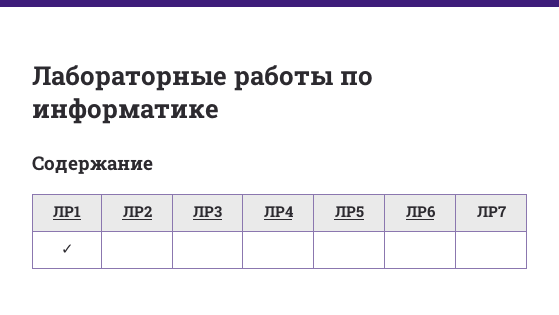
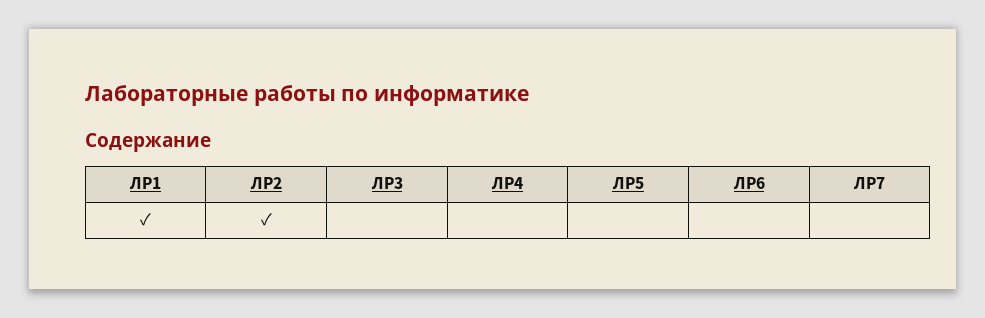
- ✓ | | | | | |
+ ✓ | ✓ | | | | |

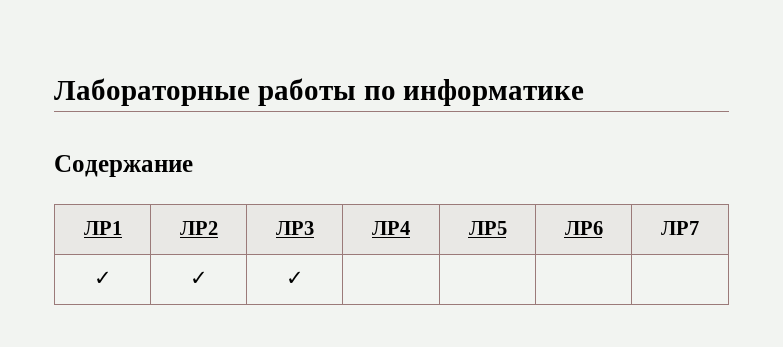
- ✓ | ✓ | | | | |
+ ✓ | ✓ | ✓ | | | |

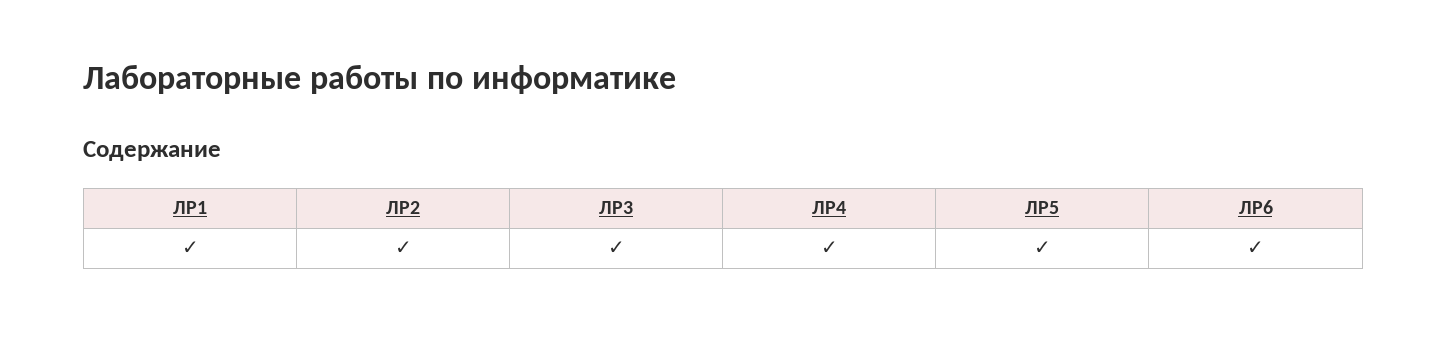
- ЛР1 | ЛР2 | ЛР3 | ЛР4 | ЛР5 | ЛР6 | ЛР7
- ✓ | ✓ | ✓ | | | |
+ ЛР1 | ЛР2 | ЛР3 | ЛР4 | ЛР5 | ЛР6
+ ✓ | ✓ | ✓ | ✓ | ✓ | ✓

